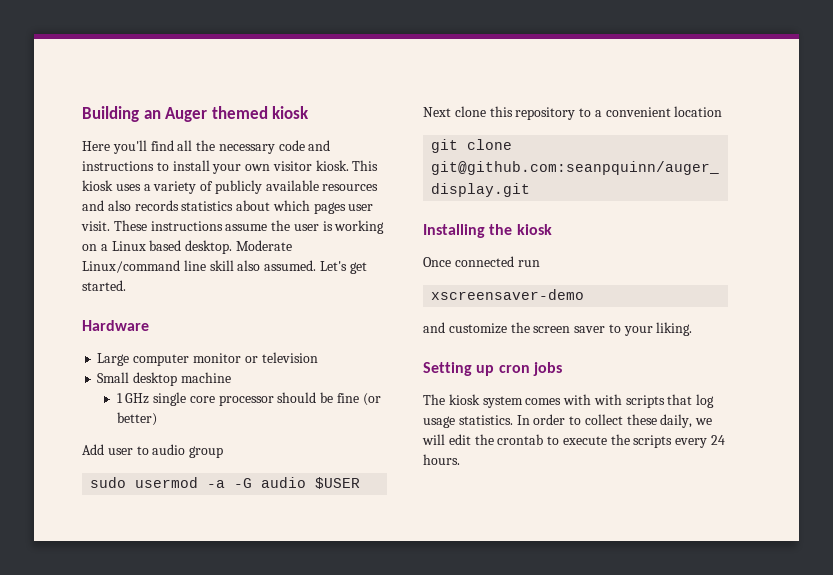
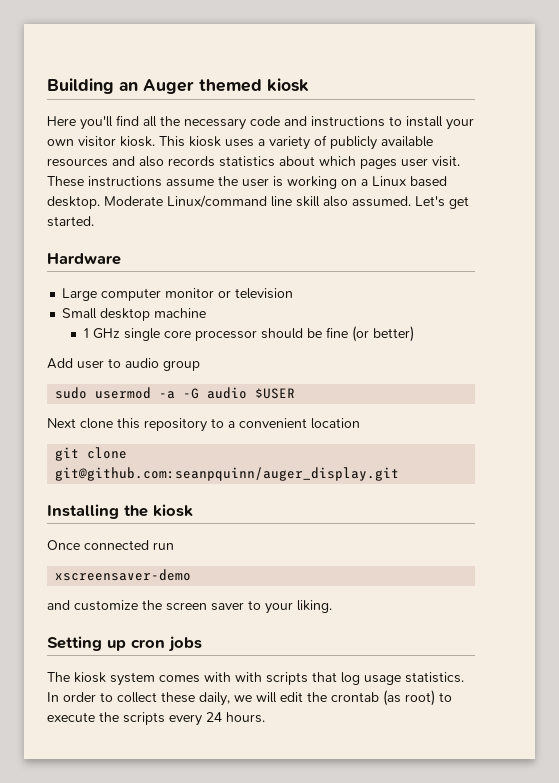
- In order to collect these daily, we will edit the crontab to execute the scripts every 24 hours.
+ In order to collect these daily, we will edit the crontab (as root) to execute the scripts every 24 hours.

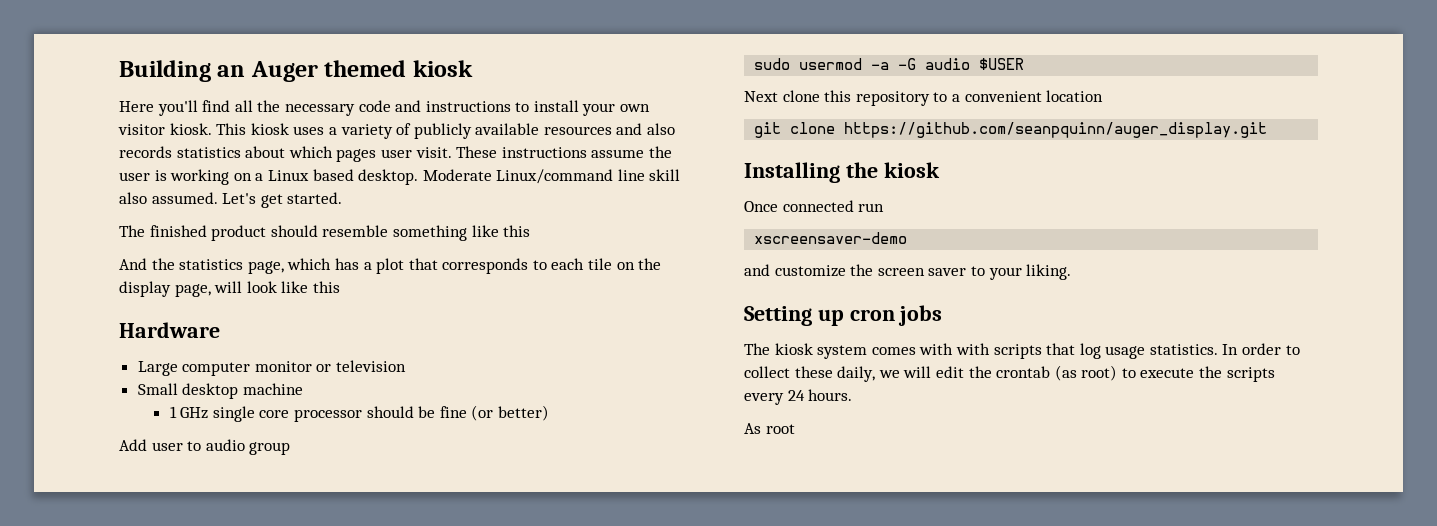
+ The finished product should resemble something like this
+ And the statistics page, which has a plot that corresponds to each tile on the display page, will look like this
- git clone git@github.com:seanpquinn/auger_display.git
+ git clone https://github.com/seanpquinn/auger_display.git
+ As root

